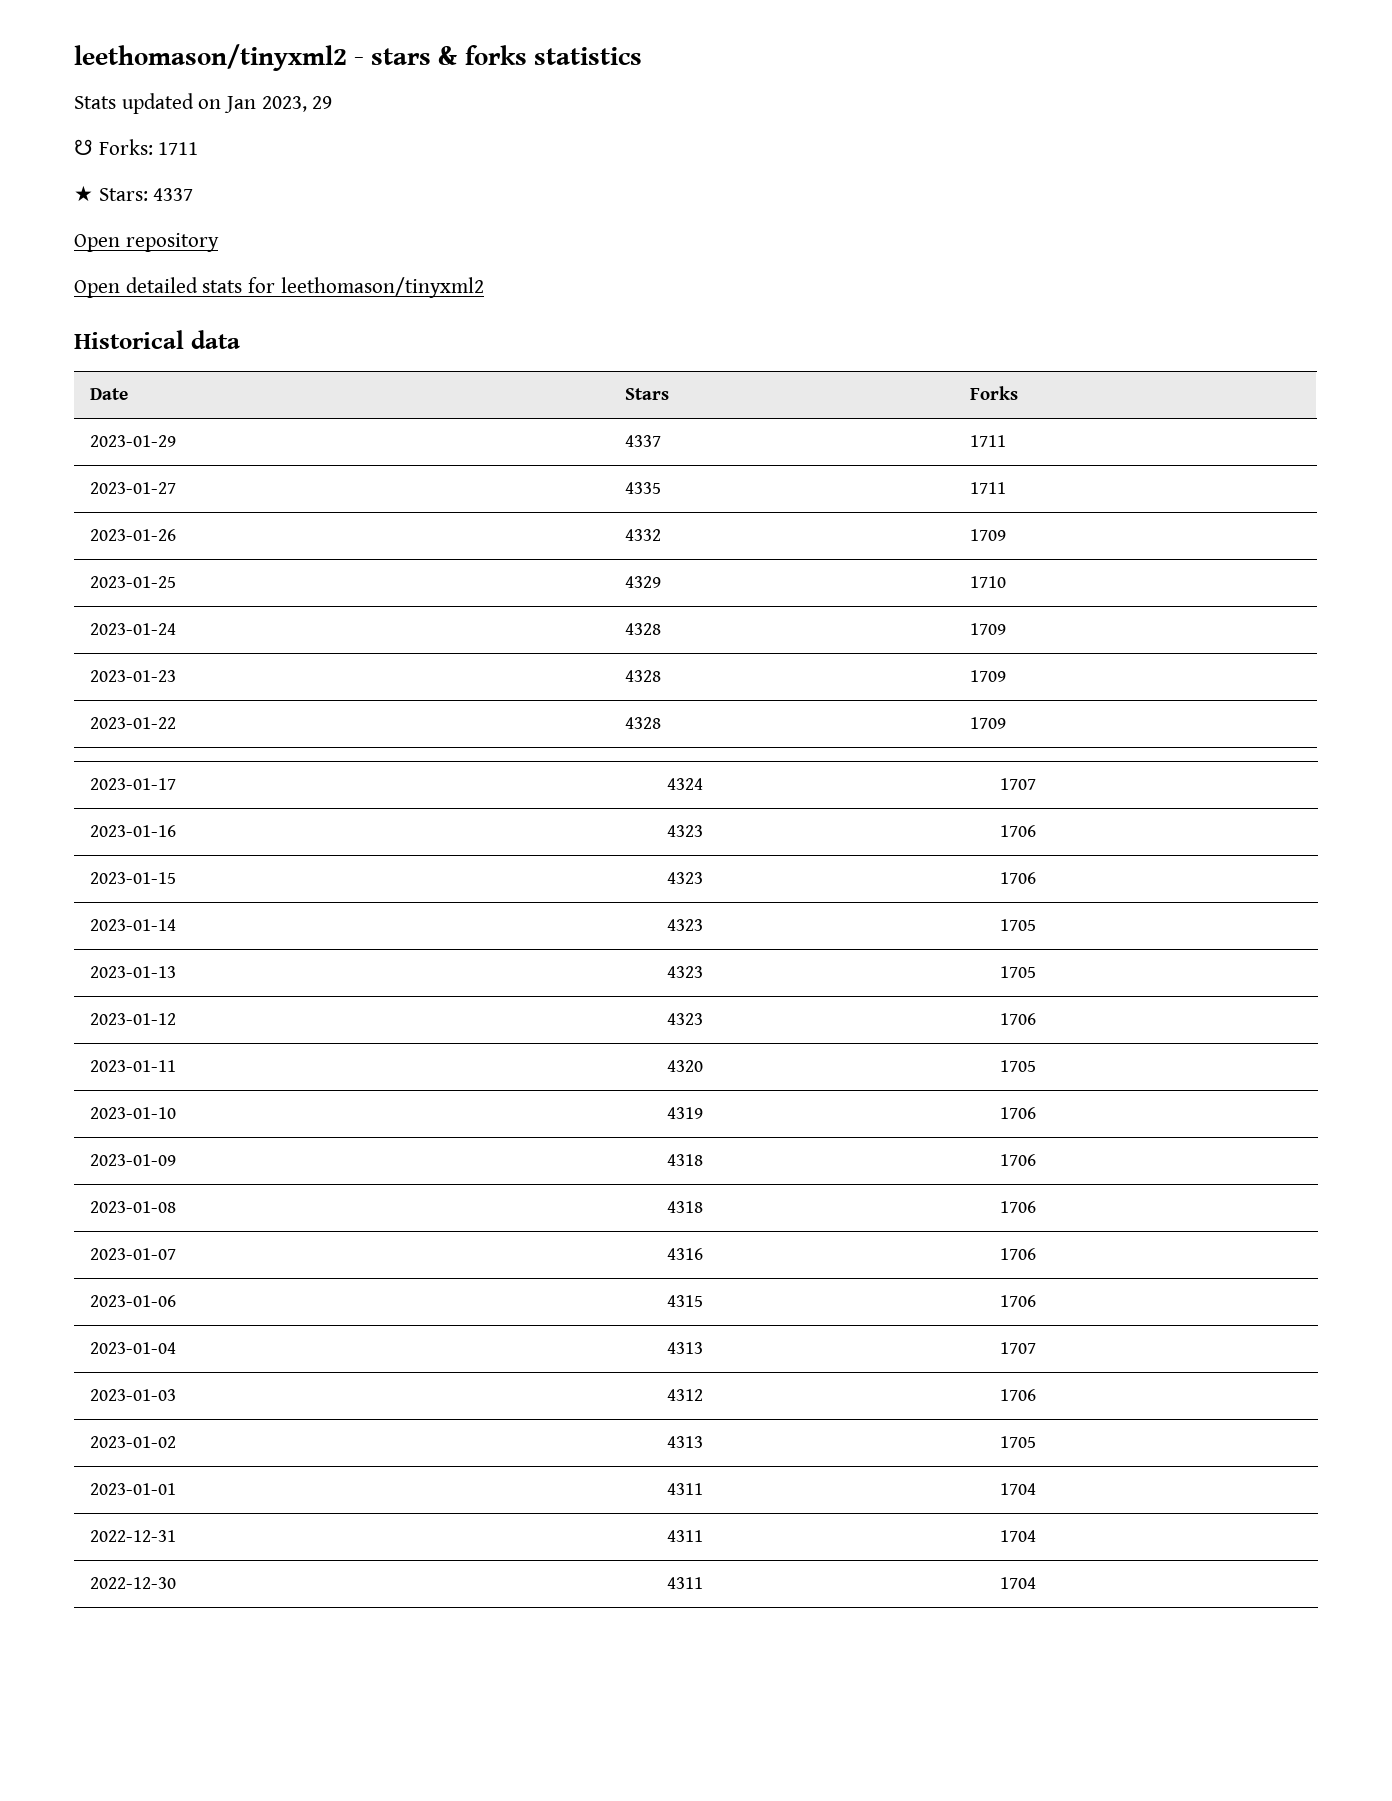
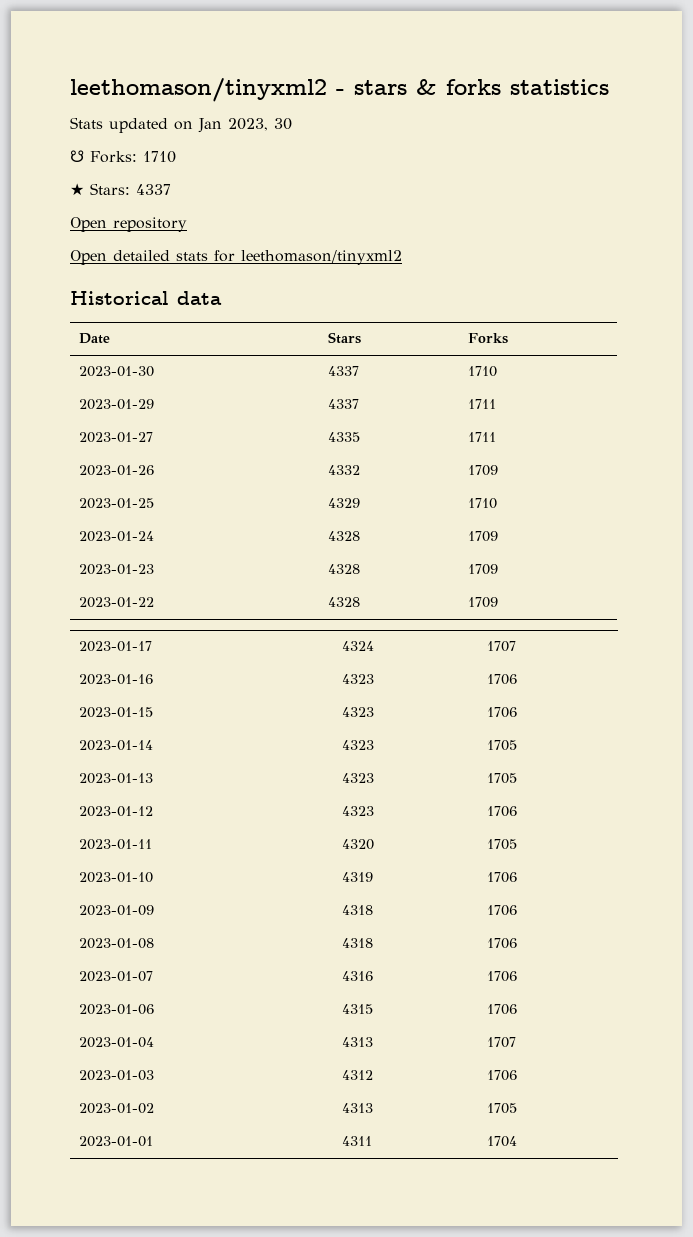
- Stats updated on Jan 2023, 29
+ Stats updated on Jan 2023, 30
- ☋ Forks: 1711
+ ☋ Forks: 1710
+ 2023-01-30 | 4337 | 1710
- 2022-12-31 | 4311 | 1704
- 2022-12-30 | 4311 | 1704

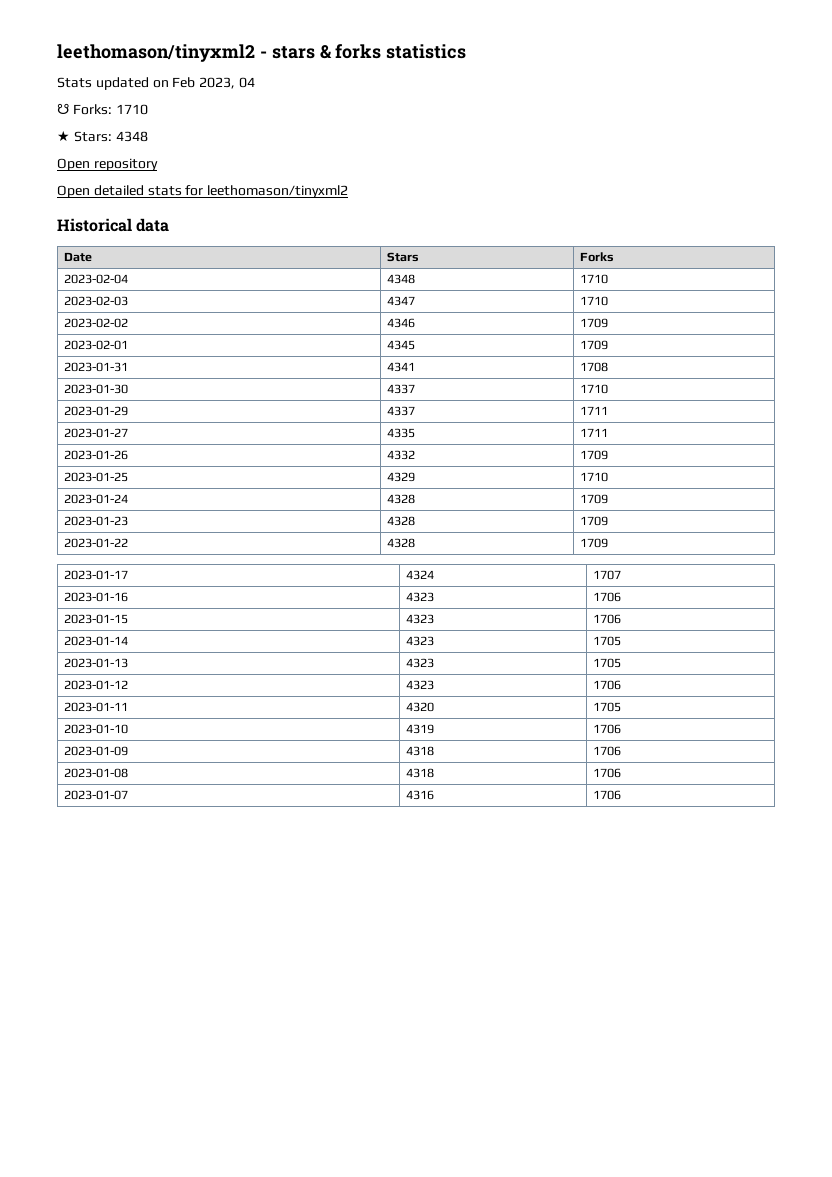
- Stats updated on Jan 2023, 30
+ Stats updated on Feb 2023, 04
- ★ Stars: 4337
+ ★ Stars: 4348
+ 2023-02-04 | 4348 | 1710
+ 2023-02-03 | 4347 | 1710
+ 2023-02-02 | 4346 | 1709
+ 2023-02-01 | 4345 | 1709
+ 2023-01-31 | 4341 | 1708
- 2023-01-06 | 4315 | 1706
- 2023-01-04 | 4313 | 1707
- 2023-01-03 | 4312 | 1706
- 2023-01-02 | 4313 | 1705
- 2023-01-01 | 4311 | 1704

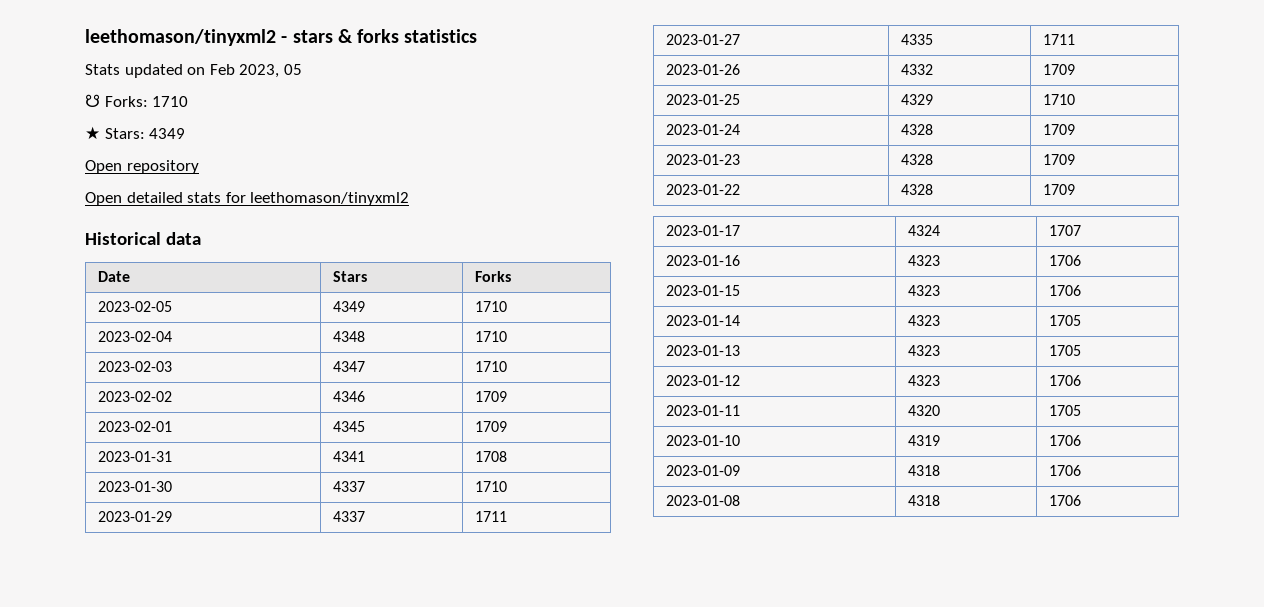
- Stats updated on Feb 2023, 04
+ Stats updated on Feb 2023, 05
- ★ Stars: 4348
+ ★ Stars: 4349
+ 2023-02-05 | 4349 | 1710
- 2023-01-07 | 4316 | 1706

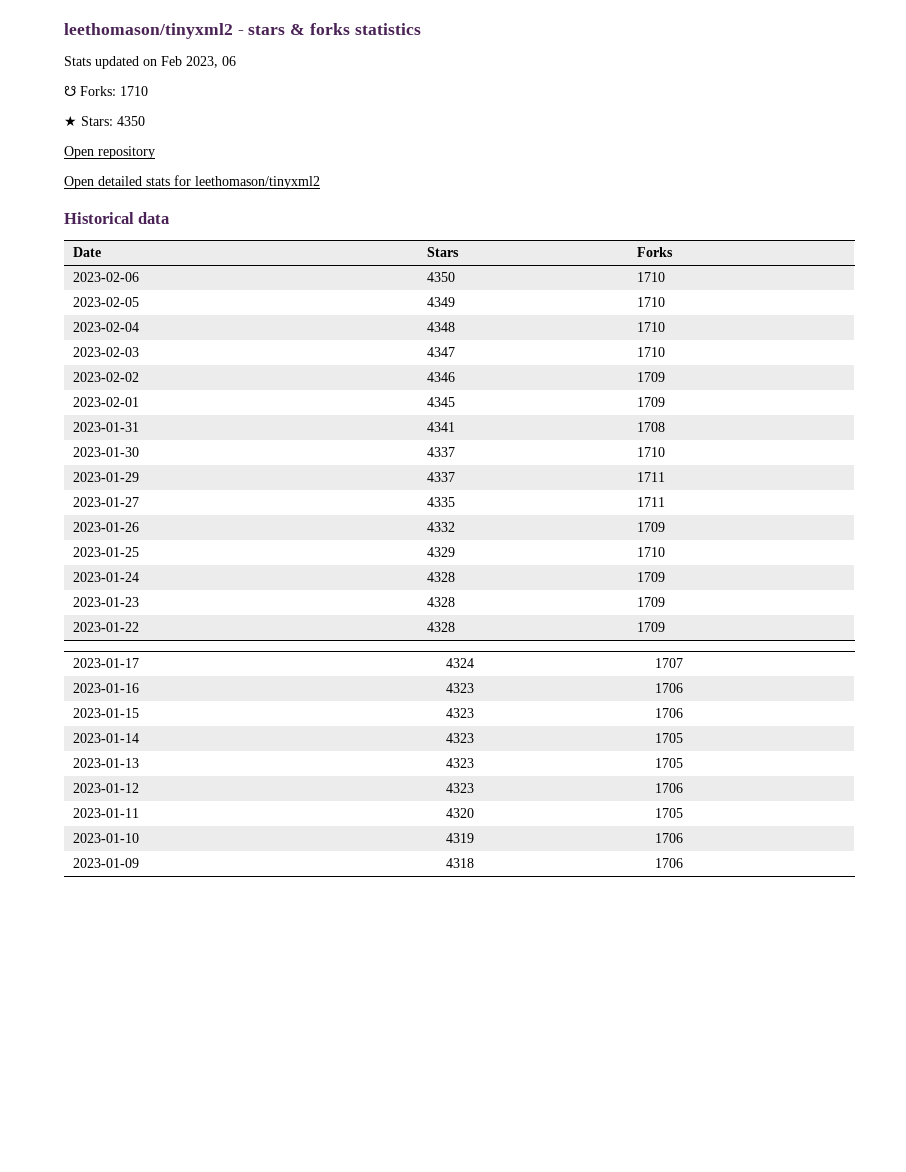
- Stats updated on Feb 2023, 05
+ Stats updated on Feb 2023, 06
- ★ Stars: 4349
+ ★ Stars: 4350
+ 2023-02-06 | 4350 | 1710
- 2023-01-08 | 4318 | 1706

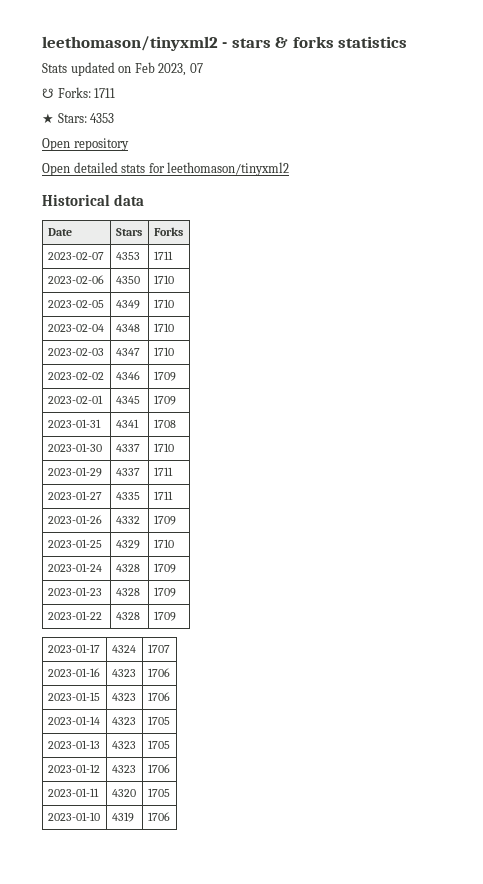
- Stats updated on Feb 2023, 06
+ Stats updated on Feb 2023, 07
- ☋ Forks: 1710
+ ☋ Forks: 1711
- ★ Stars: 4350
+ ★ Stars: 4353
+ 2023-02-07 | 4353 | 1711
- 2023-01-09 | 4318 | 1706

